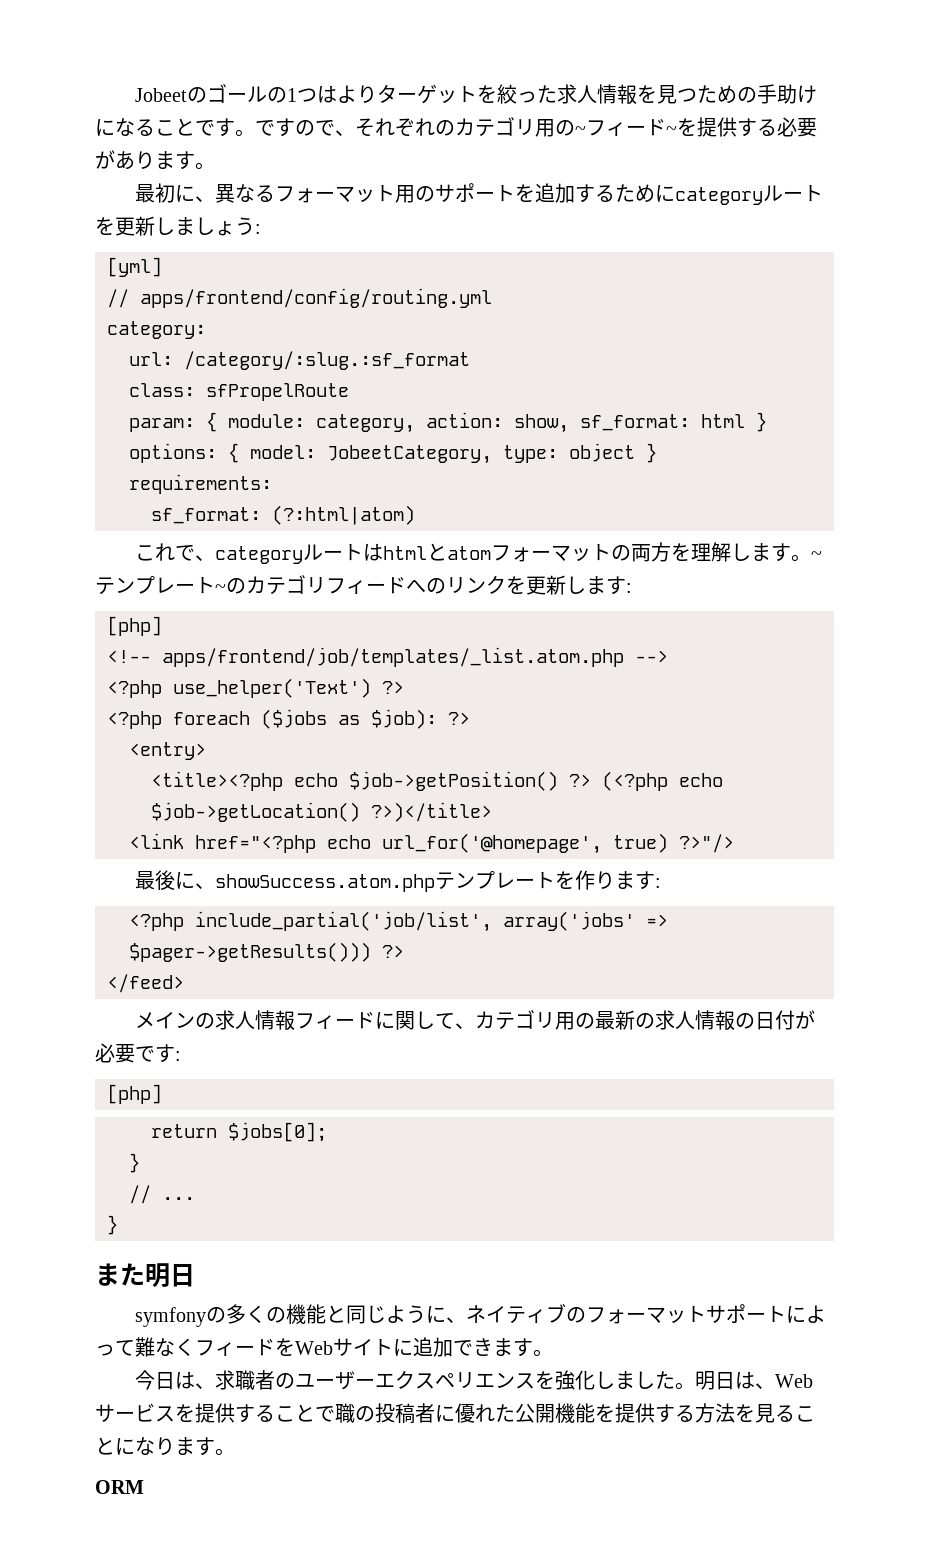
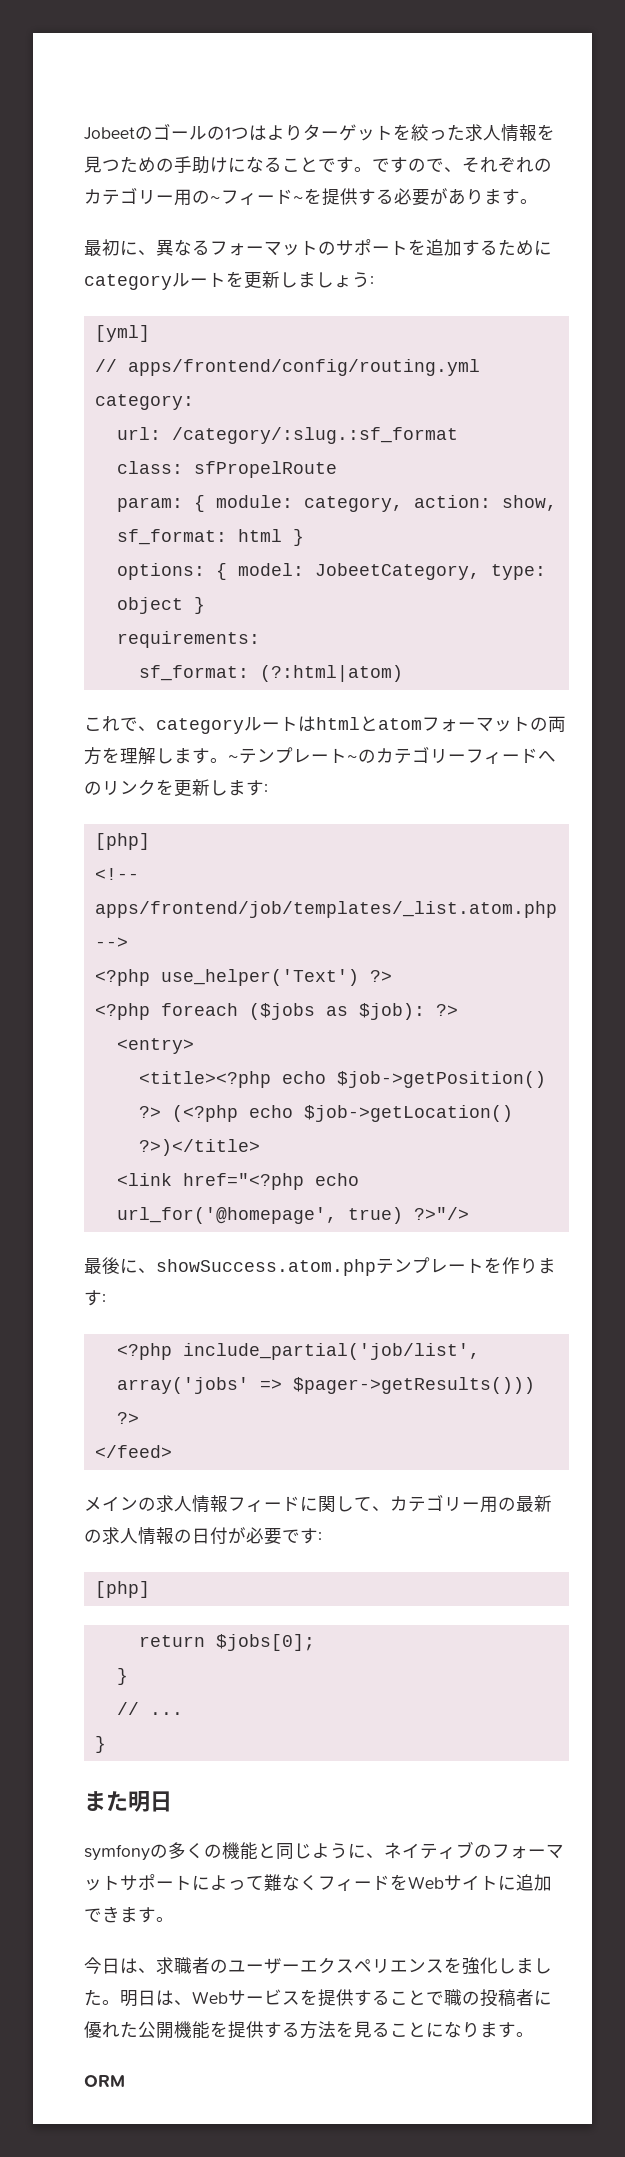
- ですので、それぞれのカテゴリ用の~フィード~を提供する必要があります。
+ ですので、それぞれのカテゴリー用の~フィード~を提供する必要があります。
- 最初に、異なるフォーマット用のサポートを追加するためにcategoryルートを更新しましょう:
+ 最初に、異なるフォーマットのサポートを追加するためにcategoryルートを更新しましょう:
- ~テンプレート~のカテゴリフィードへのリンクを更新します:
+ ~テンプレート~のカテゴリーフィードへのリンクを更新します:
- メインの求人情報フィードに関して、カテゴリ用の最新の求人情報の日付が必要です:
+ メインの求人情報フィードに関して、カテゴリー用の最新の求人情報の日付が必要です:

